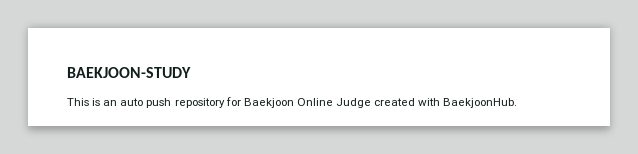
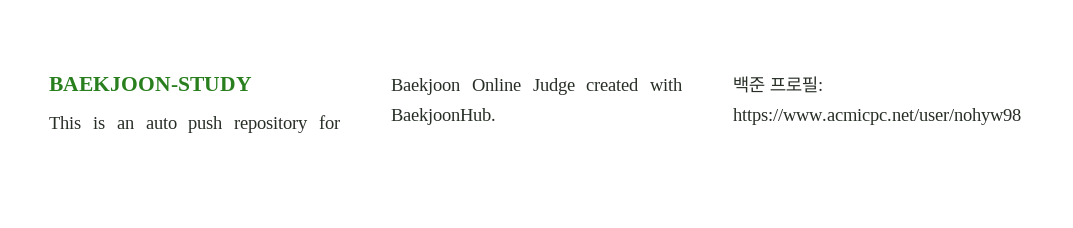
+ 백준 프로필: https://www.acmicpc.net/user/nohyw98

